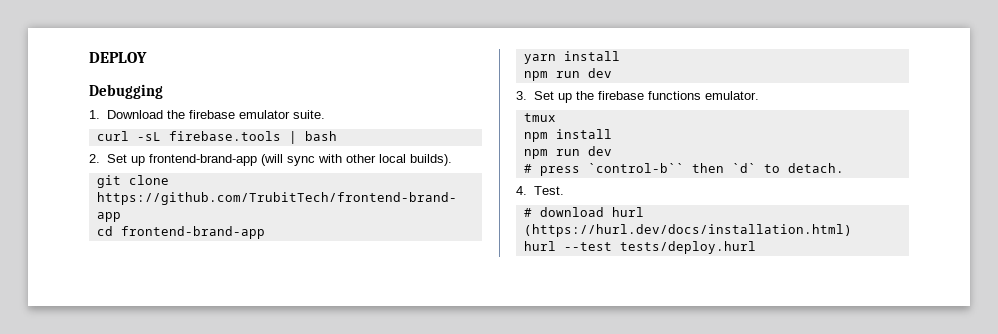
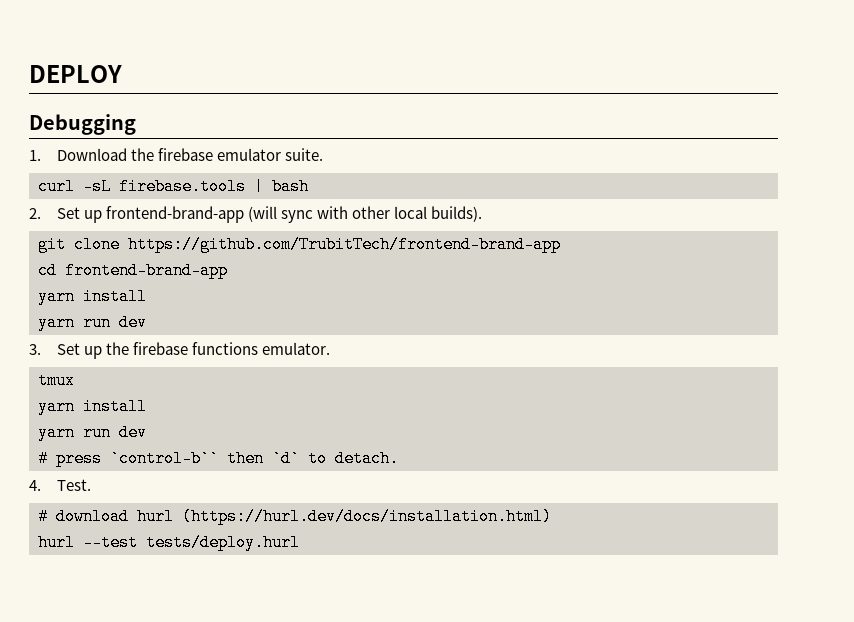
  cd frontend-brand-app
  yarn install
- npm run dev
+ yarn run dev
  tmux
- npm install
- npm run dev
+ yarn install
+ yarn run dev

